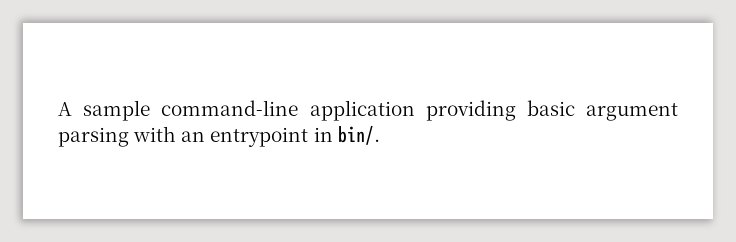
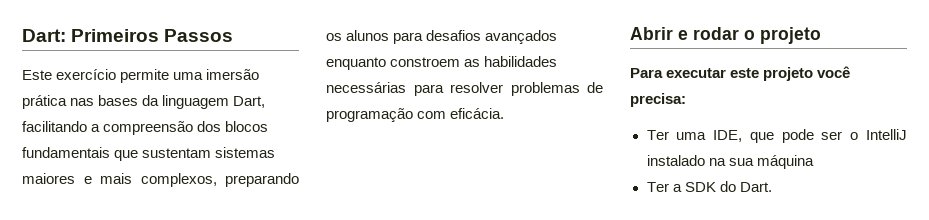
- A sample command-line application providing basic argument parsing with an entrypoint in bin/.
+ Dart: Primeiros Passos
+ Este exercício permite uma imersão prática nas bases da linguagem Dart, facilitando a compreensão dos blocos fundamentais que sustentam sistemas maiores e mais complexos, preparando os alunos para desafios avançados enquanto constroem as habilidades necessárias para resolver problemas de programação com eficácia.
+ Abrir e rodar o projeto
+ Para executar este projeto você precisa:
+ Ter uma IDE, que pode ser o IntelliJ instalado na sua máquina
+ Ter a SDK do Dart.

